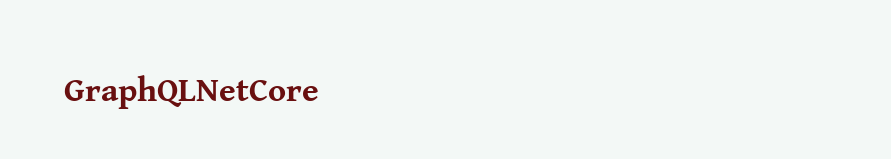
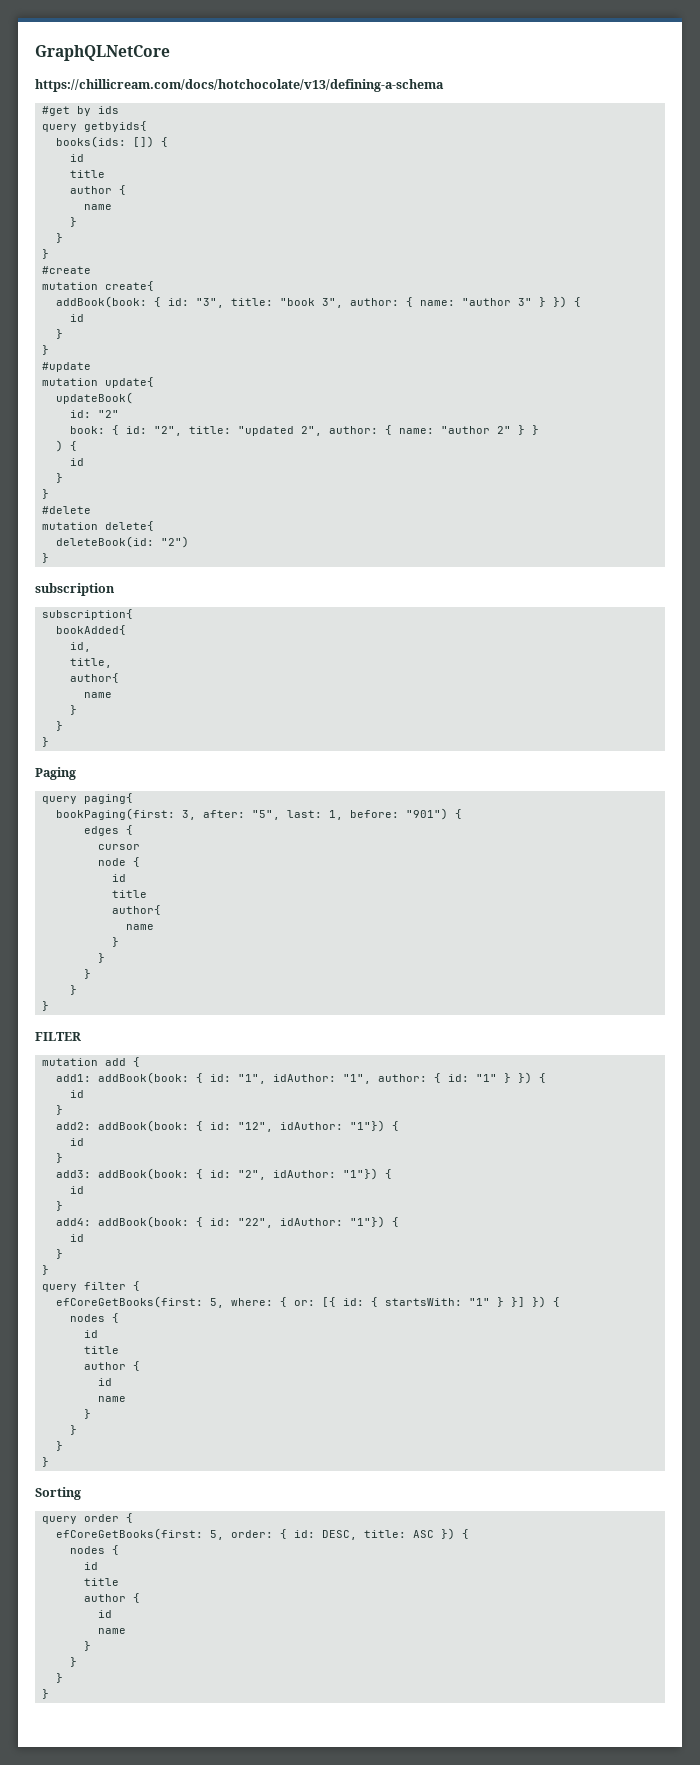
+ https://chillicream.com/docs/hotchocolate/v13/defining-a-schema
+ #get by ids
+ query getbyids{
+ books(ids: []) {
+ id
+ title
+ author {
+ name
+ }
+ }
+ }
+ #create
+ mutation create{
+ addBook(book: { id: "3", title: "book 3", author: { name: "author 3" } }) {
+ id
+ }
+ }
+ #update
+ mutation update{
+ updateBook(
+ id: "2"
+ book: { id: "2", title: "updated 2", author: { name: "author 2" } }
+ ) {
+ id
+ }
+ }
+ #delete
+ mutation delete{
+ deleteBook(id: "2")
+ }
+ subscription
+ subscription{
+ bookAdded{
+ id,
+ title,
+ author{
+ name
+ }
+ }
+ }
+ Paging
+ query paging{
+ bookPaging(first: 3, after: "5", last: 1, before: "901") {
+ edges {
+ cursor
+ node {
+ id
+ title
+ author{
+ name
+ }
+ }
+ }
+ }
+ }
+ FILTER
+ mutation add {
+ add1: addBook(book: { id: "1", idAuthor: "1", author: { id: "1" } }) {
+ id
+ }
+ add2: addBook(book: { id: "12", idAuthor: "1"}) {
+ id
+ }
+ add3: addBook(book: { id: "2", idAuthor: "1"}) {
+ id
+ }
+ add4: addBook(book: { id: "22", idAuthor: "1"}) {
+ id
+ }
+ }
+ query filter {
+ efCoreGetBooks(first: 5, where: { or: [{ id: { startsWith: "1" } }] }) {
+ nodes {
+ id
+ title
+ author {
+ id
+ name
+ }
+ }
+ }
+ }
+ Sorting
+ query order {
+ efCoreGetBooks(first: 5, order: { id: DESC, title: ASC }) {
+ nodes {
+ id
+ title
+ author {
+ id
+ name
+ }
+ }
+ }
+ }

